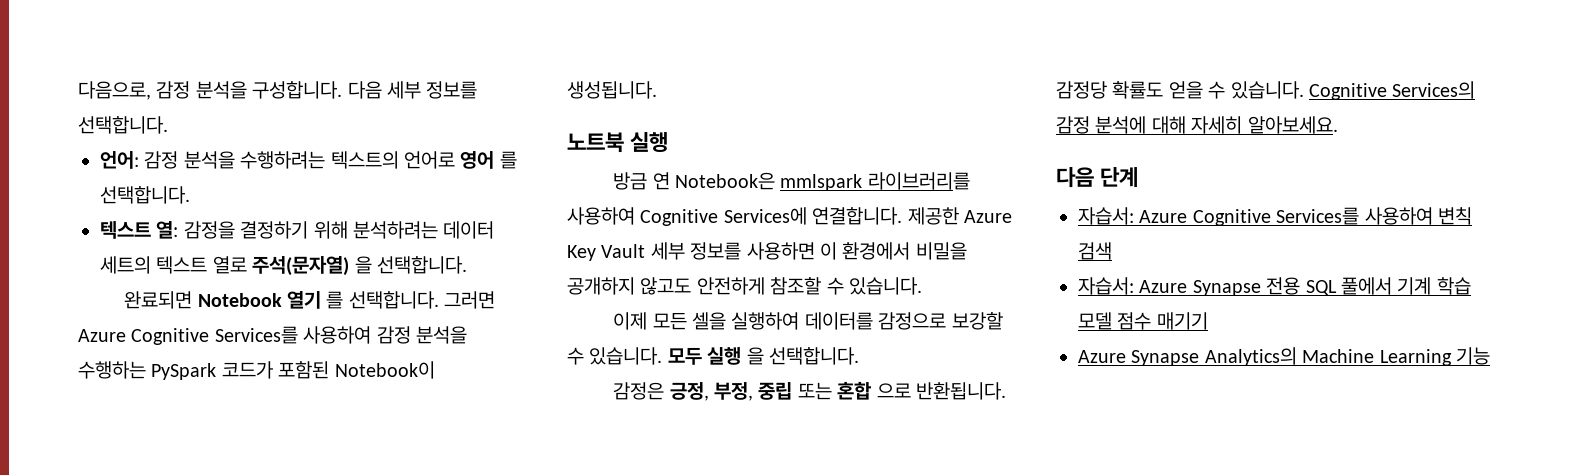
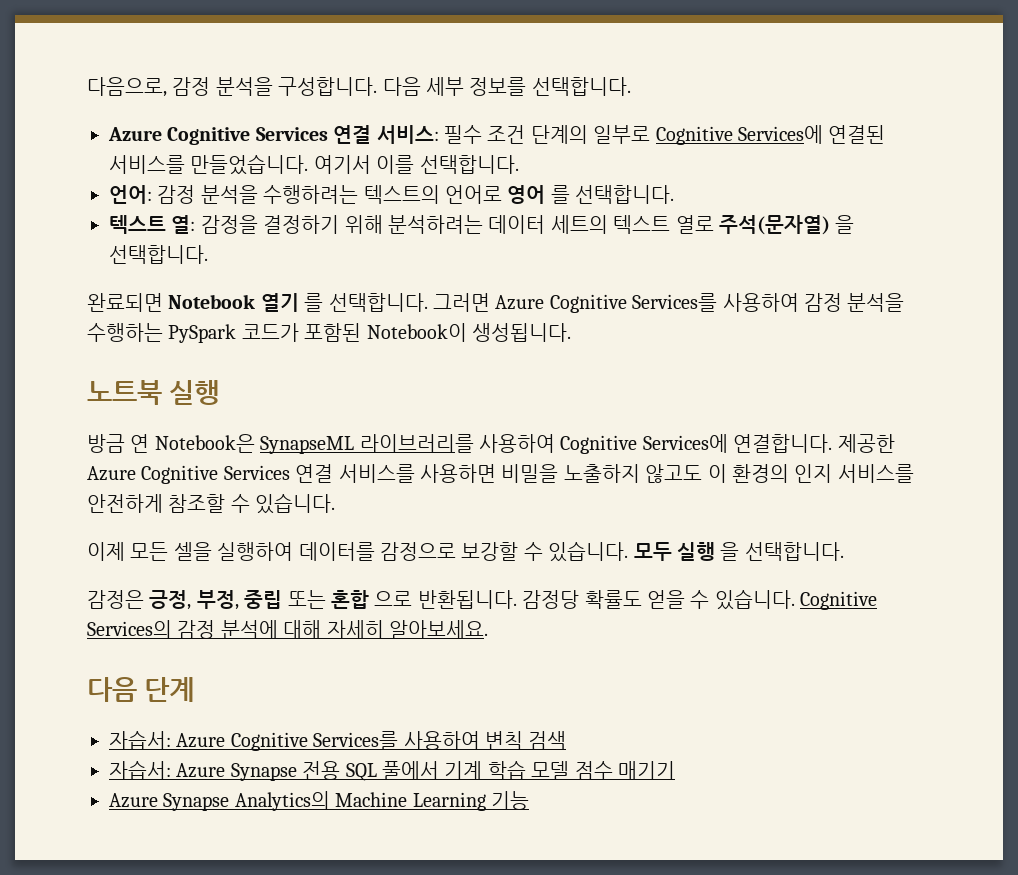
+ Azure Cognitive Services 연결 서비스: 필수 조건 단계의 일부로 Cognitive Services에 연결된 서비스를 만들었습니다. 여기서 이를 선택합니다.
- 방금 연 Notebook은 mmlspark 라이브러리를 사용하여 Cognitive Services에 연결합니다.
+ 방금 연 Notebook은 SynapseML 라이브러리를 사용하여 Cognitive Services에 연결합니다.
- 제공한 Azure Key Vault 세부 정보를 사용하면 이 환경에서 비밀을 공개하지 않고도 안전하게 참조할 수 있습니다.
+ 제공한 Azure Cognitive Services 연결 서비스를 사용하면 비밀을 노출하지 않고도 이 환경의 인지 서비스를 안전하게 참조할 수 있습니다.

